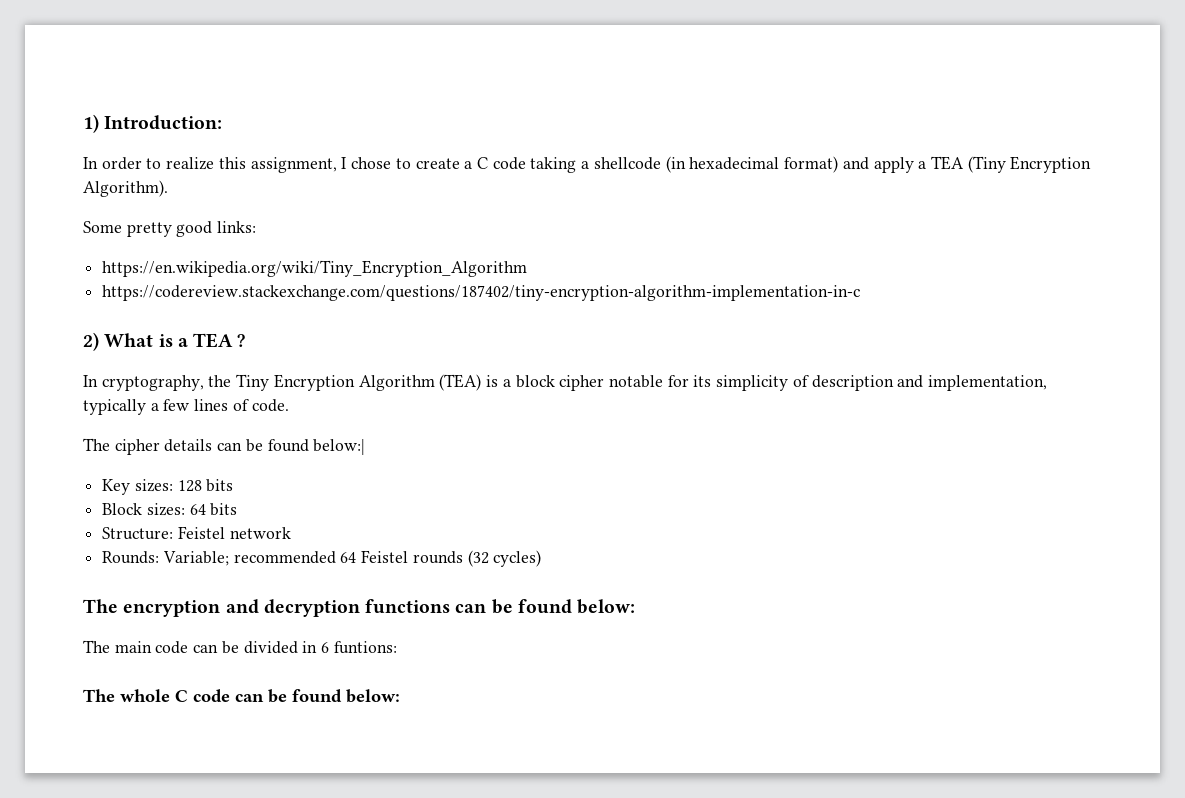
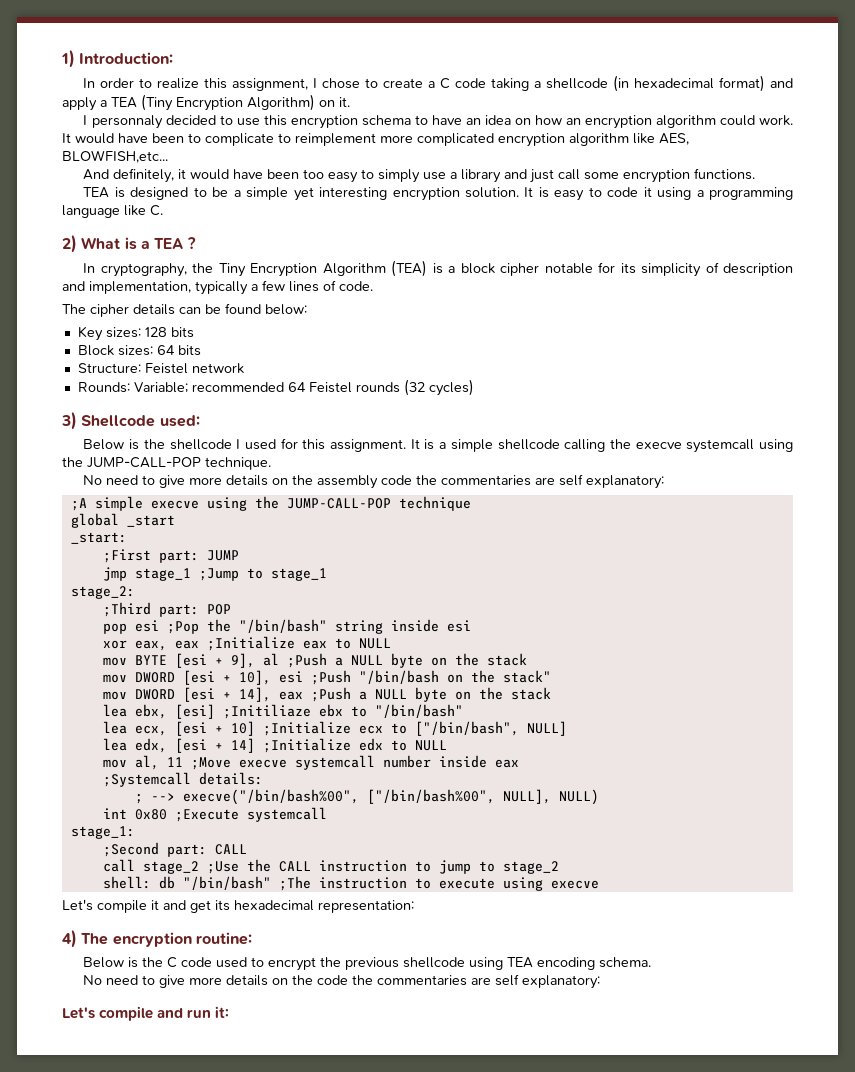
- In order to realize this assignment, I chose to create a C code taking a shellcode (in hexadecimal format) and apply a TEA (Tiny Encryption Algorithm).
- Some pretty good links:
- https://en.wikipedia.org/wiki/Tiny_Encryption_Algorithm
- https://codereview.stackexchange.com/questions/187402/tiny-encryption-algorithm-implementation-in-c
+ In order to realize this assignment, I chose to create a C code taking a shellcode (in hexadecimal format) and apply a TEA (Tiny Encryption Algorithm) on it.
+ I personnaly decided to use this encryption schema to have an idea on how an encryption algorithm could work. It would have been to complicate to reimplement more complicated encryption algorithm like AES, BLOWFISH,etc...
+ And definitely, it would have been too easy to simply use a library and just call some encryption functions.
+ TEA is designed to be a simple yet interesting encryption solution. It is easy to code it using a programming language like C.
- The cipher details can be found below:|
+ The cipher details can be found below:
- The encryption and decryption functions can be found below:
- The main code can be divided in 6 funtions:
- The whole C code can be found below:
+ 3) Shellcode used:
+ Below is the shellcode I used for this assignment. It is a simple shellcode calling the execve systemcall using the JUMP-CALL-POP technique.
+ No need to give more details on the assembly code the commentaries are self explanatory:
+ ;A simple execve using the JUMP-CALL-POP technique
+ global _start
+ _start:
+ ;First part: JUMP
+ jmp stage_1 ;Jump to stage_1
+ stage_2:
+ ;Third part: POP
+ pop esi ;Pop the "/bin/bash" string inside esi
+ xor eax, eax ;Initialize eax to NULL
+ mov BYTE [esi + 9], al ;Push a NULL byte on the stack
+ mov DWORD [esi + 10], esi ;Push "/bin/bash on the stack"
+ mov DWORD [esi + 14], eax ;Push a NULL byte on the stack
+ lea ebx, [esi] ;Initiliaze ebx to "/bin/bash"
+ lea ecx, [esi + 10] ;Initialize ecx to ["/bin/bash", NULL]
+ lea edx, [esi + 14] ;Initialize edx to NULL
+ mov al, 11 ;Move execve systemcall number inside eax
+ ;Systemcall details:
+ ; --> execve("/bin/bash%00", ["/bin/bash%00", NULL], NULL)
+ int 0x80 ;Execute systemcall
+ stage_1:
+ ;Second part: CALL
+ call stage_2 ;Use the CALL instruction to jump to stage_2
+ shell: db "/bin/bash" ;The instruction to execute using execve
+ Let's compile it and get its hexadecimal representation:
+ 4) The encryption routine:
+ Below is the C code used to encrypt the previous shellcode using TEA encoding schema.
+ No need to give more details on the code the commentaries are self explanatory:
+ Let's compile and run it:

